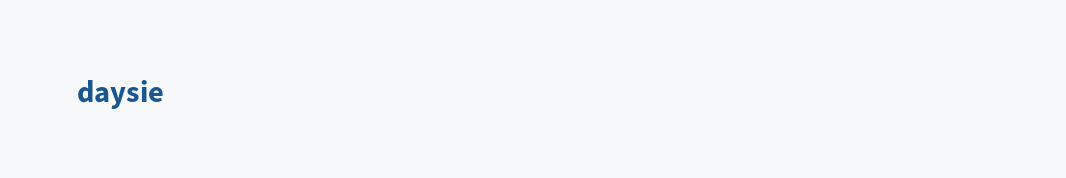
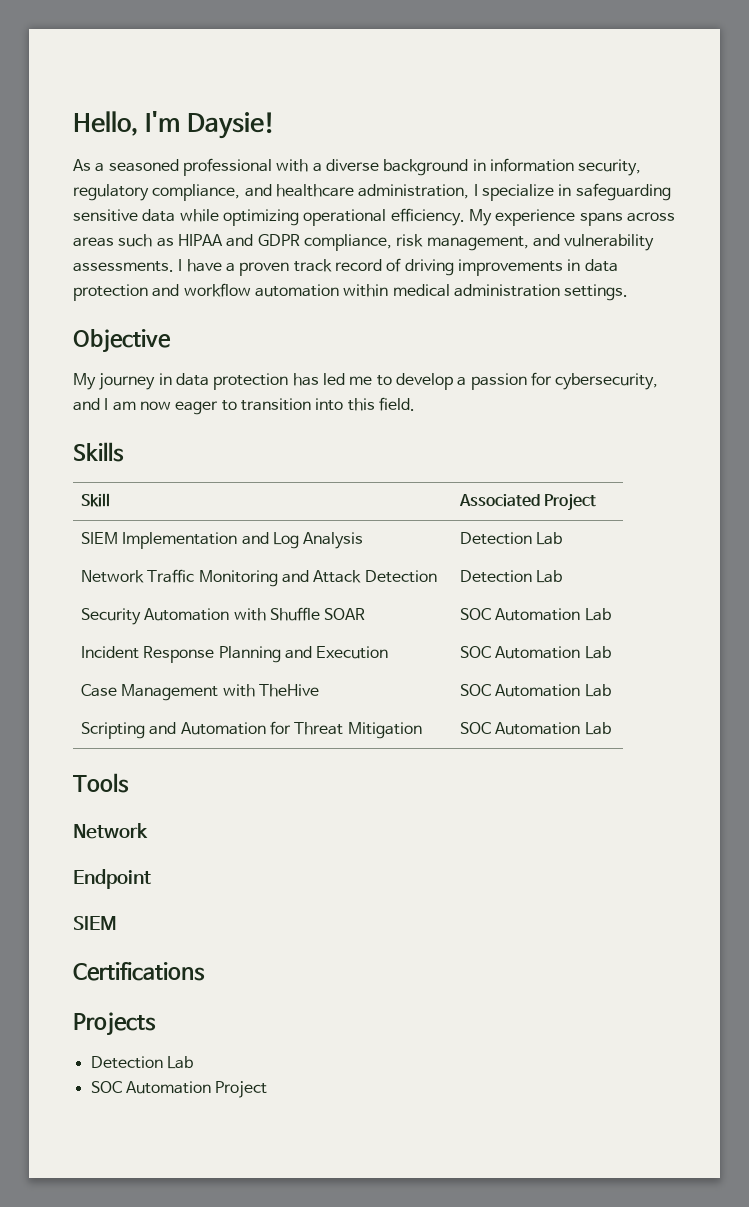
- daysie
+ Hello, I'm Daysie!
+ As a seasoned professional with a diverse background in information security, regulatory compliance, and healthcare administration, I specialize in safeguarding sensitive data while optimizing operational efficiency. My experience spans across areas such as HIPAA and GDPR compliance, risk management, and vulnerability assessments. I have a proven track record of driving improvements in data protection and workflow automation within medical administration settings.
+ Objective
+ My journey in data protection has led me to develop a passion for cybersecurity, and I am now eager to transition into this field.
+ Skills
+ Skill | Associated Project
+ SIEM Implementation and Log Analysis | Detection Lab
+ Network Traffic Monitoring and Attack Detection | Detection Lab
+ Security Automation with Shuffle SOAR | SOC Automation Lab
+ Incident Response Planning and Execution | SOC Automation Lab
+ Case Management with TheHive | SOC Automation Lab
+ Scripting and Automation for Threat Mitigation | SOC Automation Lab
+ Tools
+ Network
+ Endpoint
+ SIEM
+ Certifications
+ Projects
+ Detection Lab
+ SOC Automation Project

